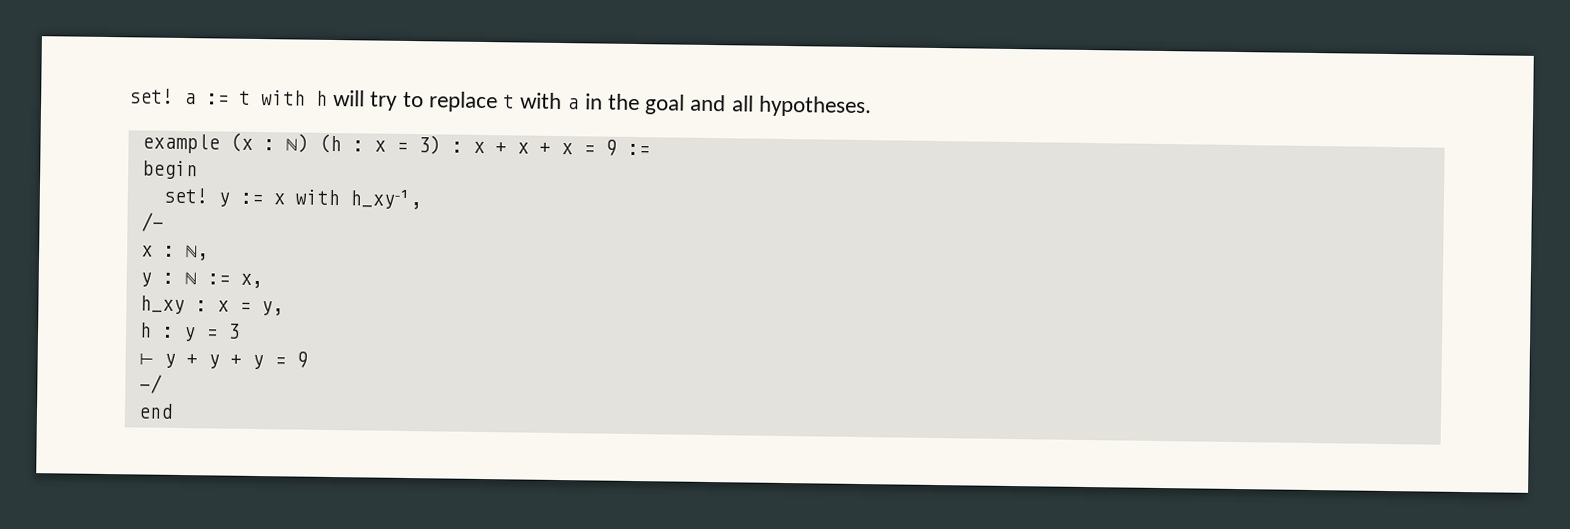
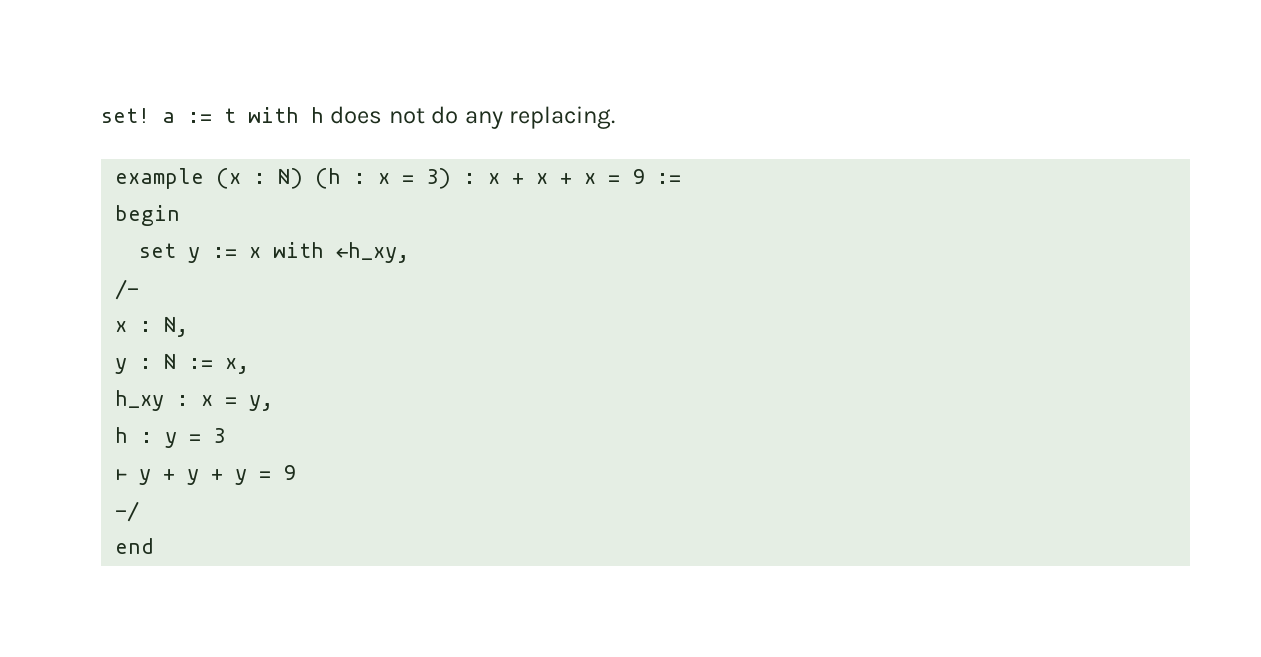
- set! a := t with h will try to replace t with a in the goal and all hypotheses.
+ set! a := t with h does not do any replacing.
- set! y := x with h_xy⁻¹,
+ set y := x with ←h_xy,

